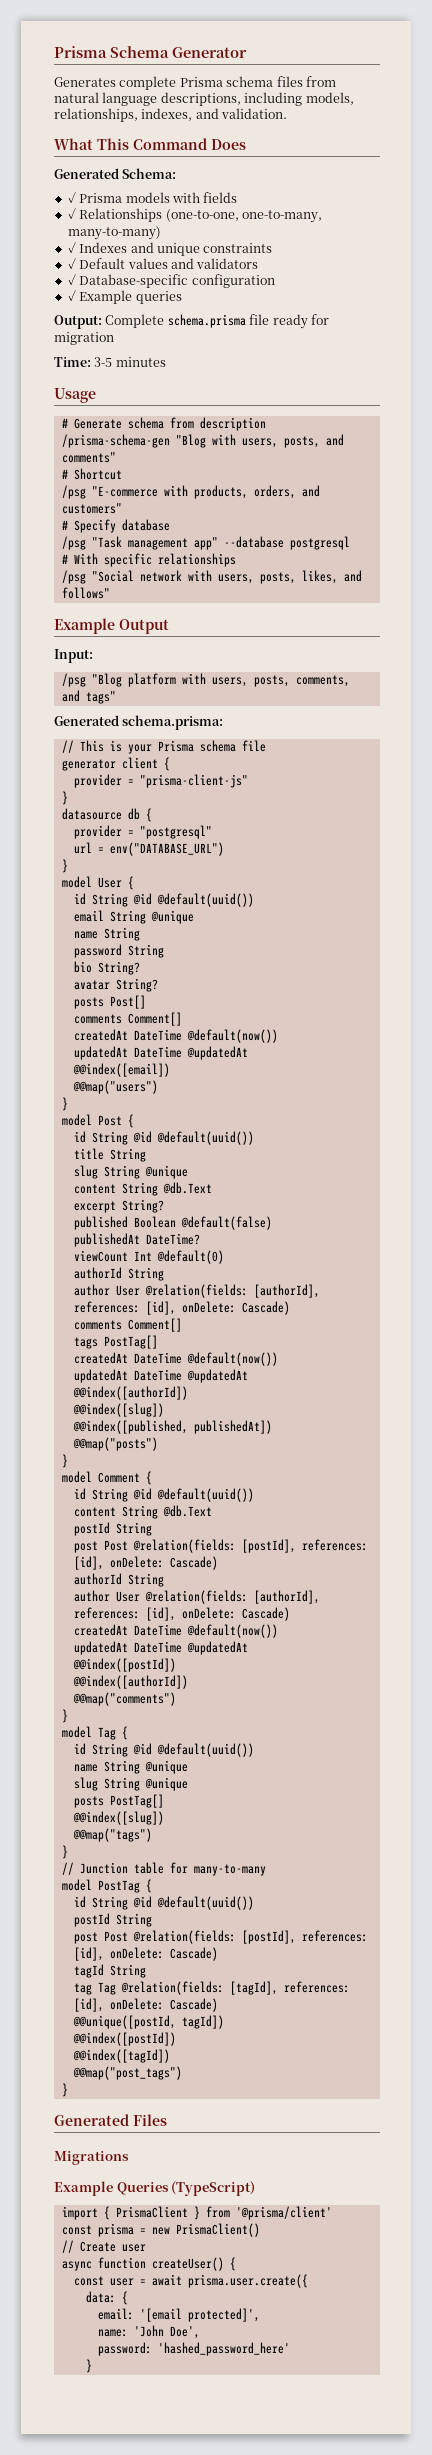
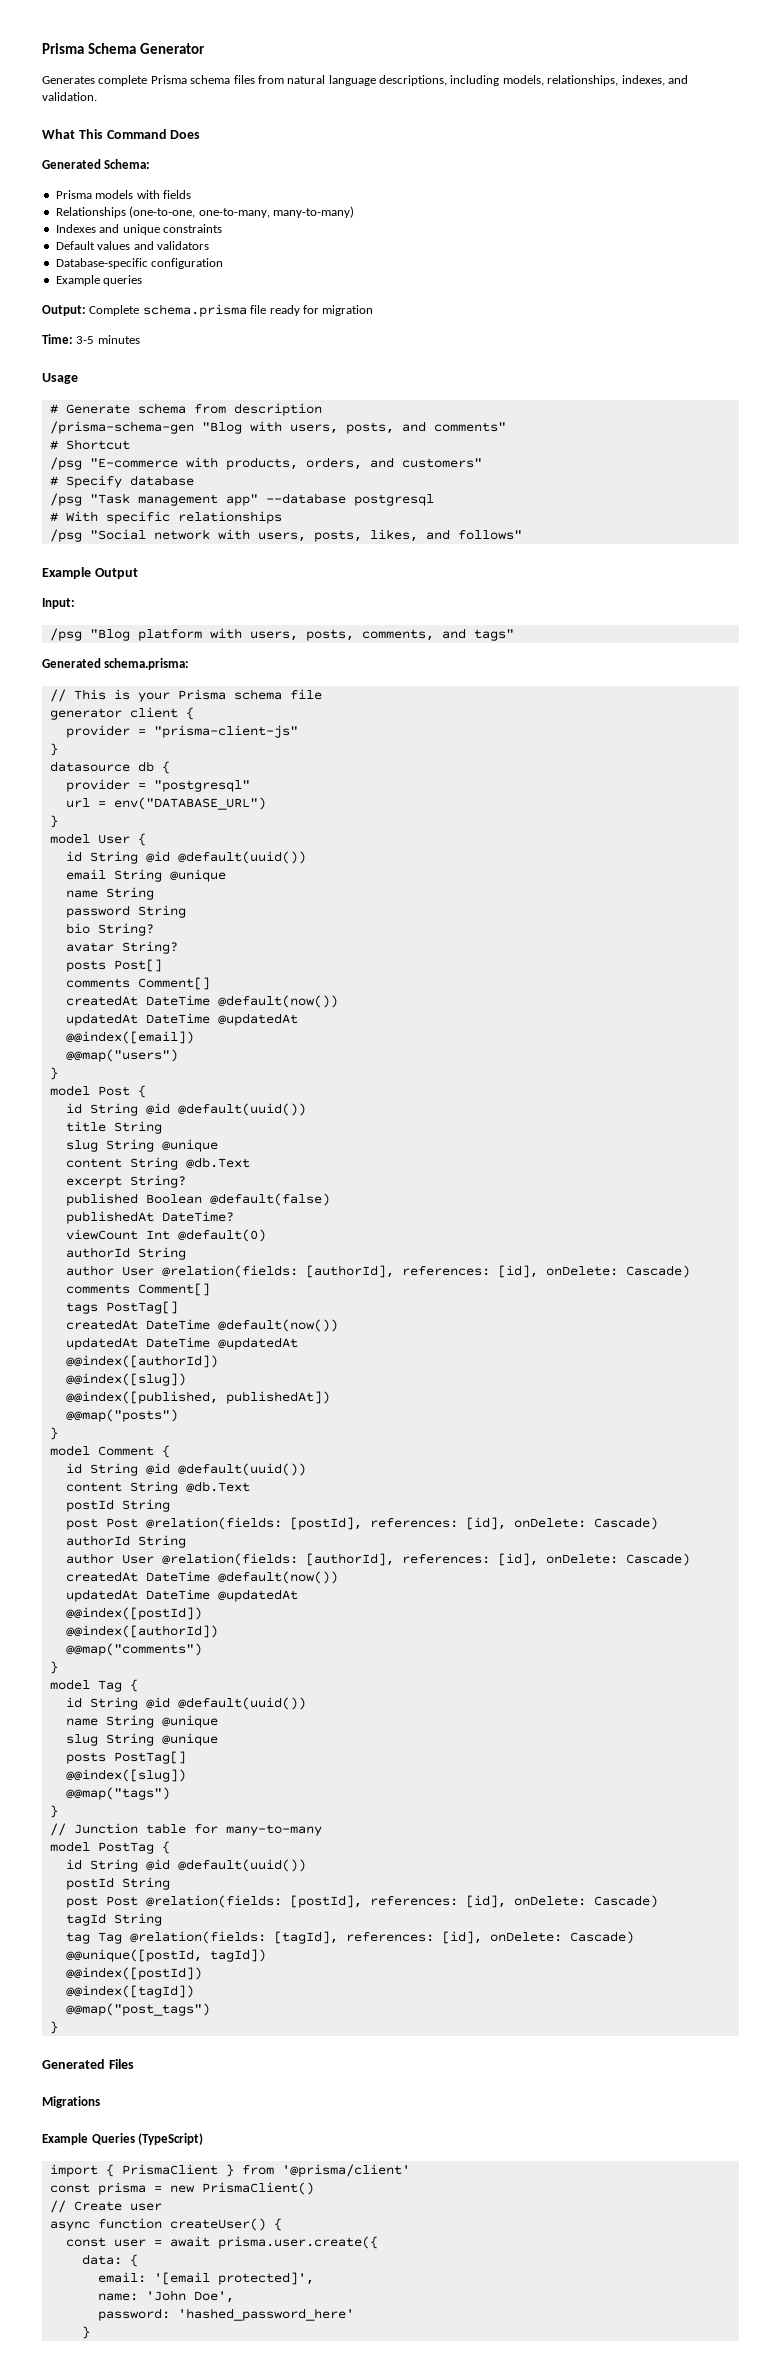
- ✓ Prisma models with fields
+ Prisma models with fields
- ✓ Relationships (one-to-one, one-to-many, many-to-many)
+ Relationships (one-to-one, one-to-many, many-to-many)
- ✓ Indexes and unique constraints
+ Indexes and unique constraints
- ✓ Default values and validators
+ Default values and validators
- ✓ Database-specific configuration
+ Database-specific configuration
- ✓ Example queries
+ Example queries

